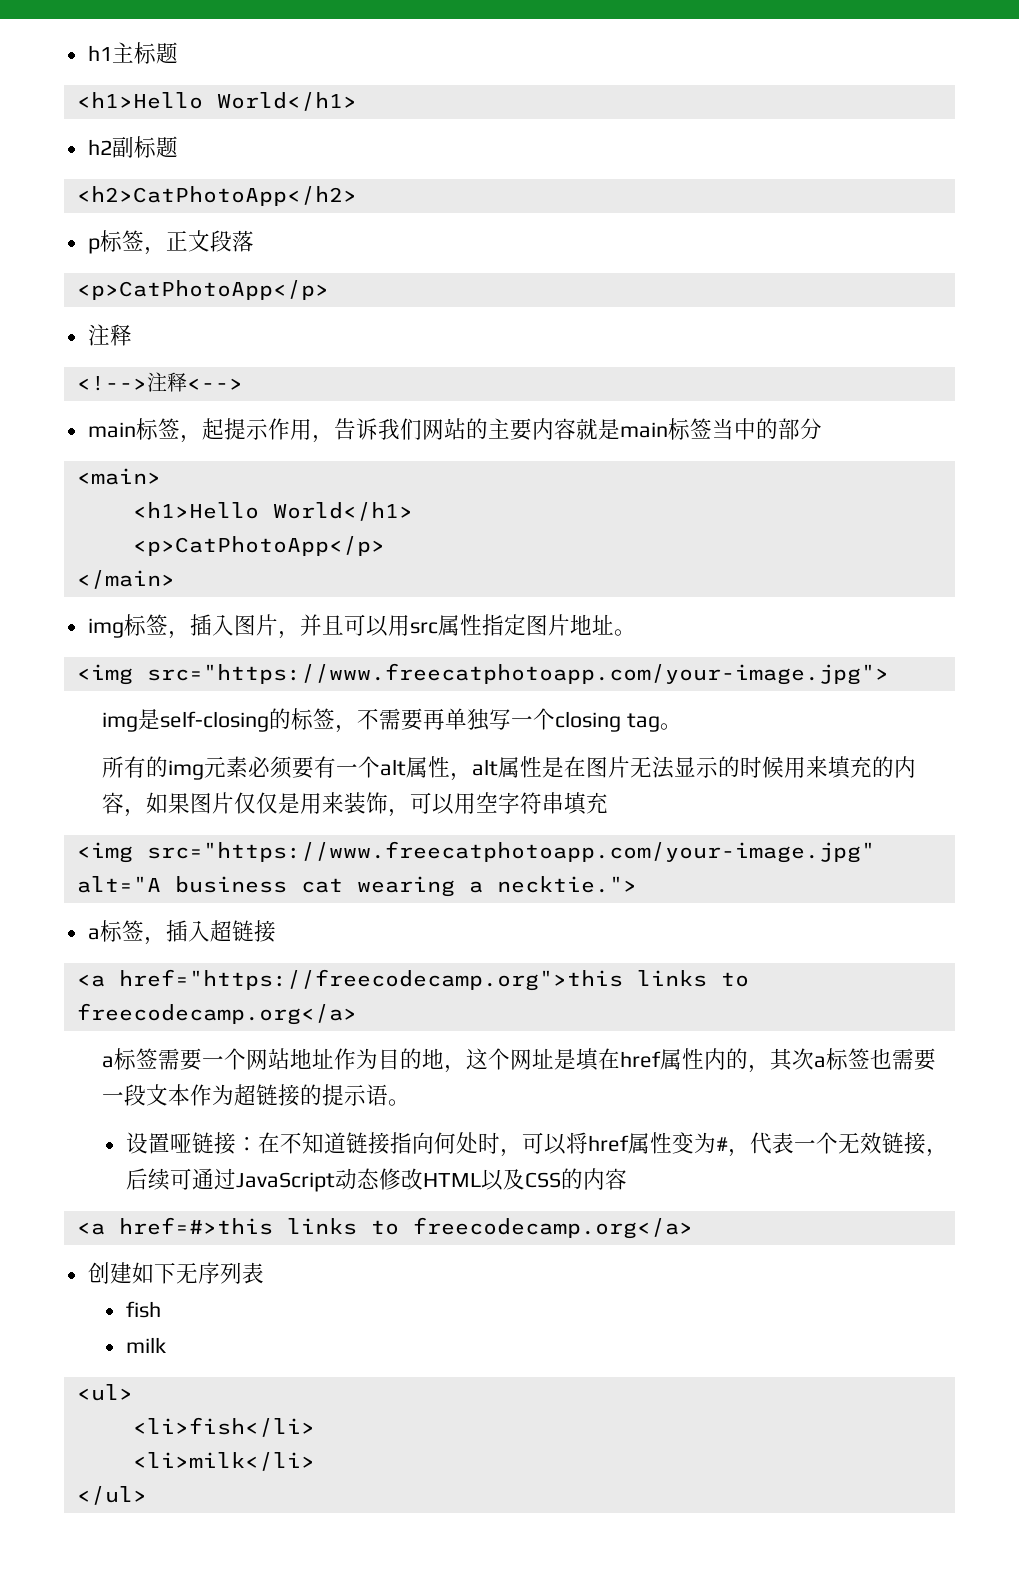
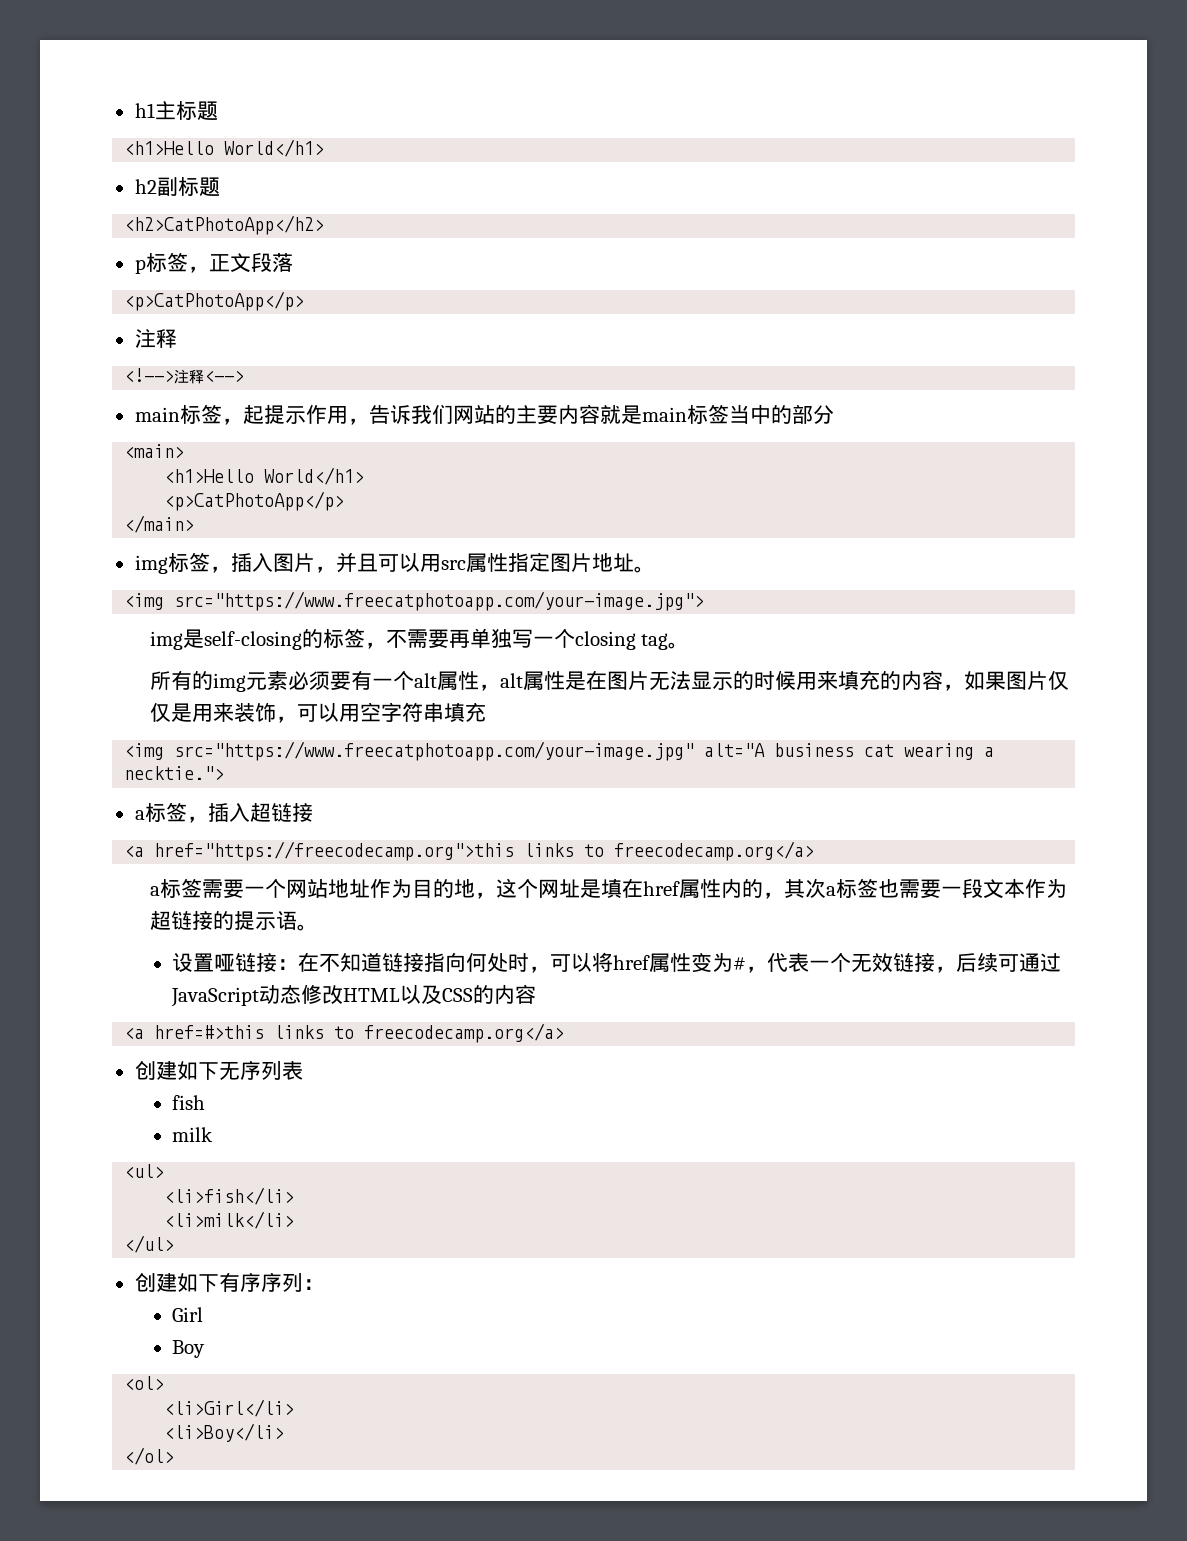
+ 创建如下有序序列：
+ Girl
+ Boy
+ <ol>
+ <li>Girl</li>
+ <li>Boy</li>
+ </ol>

